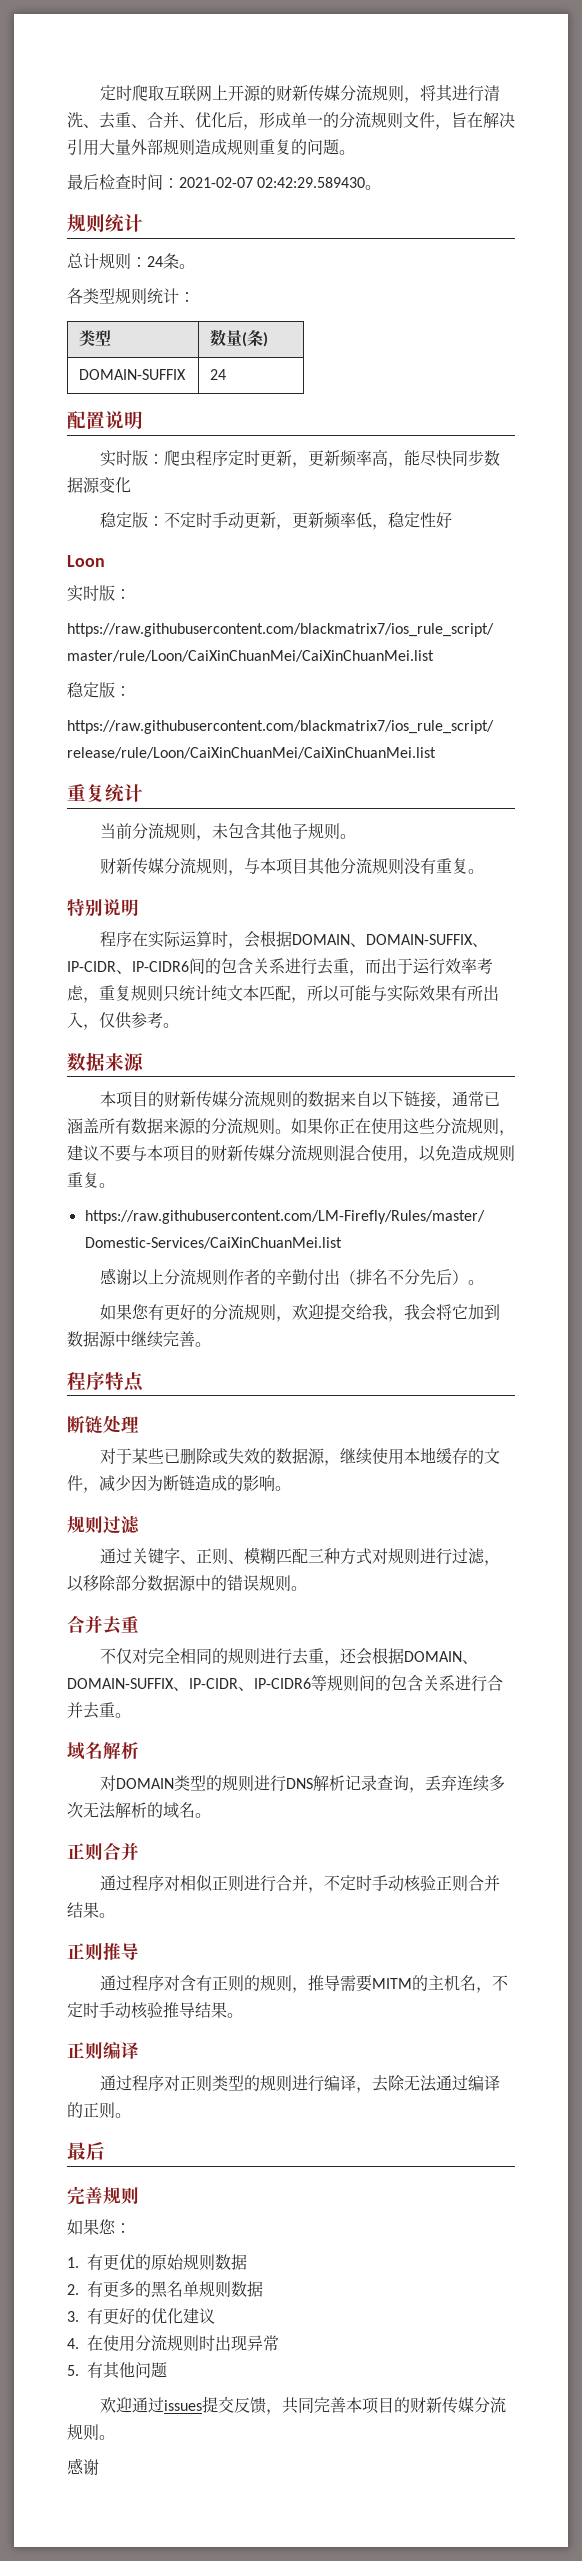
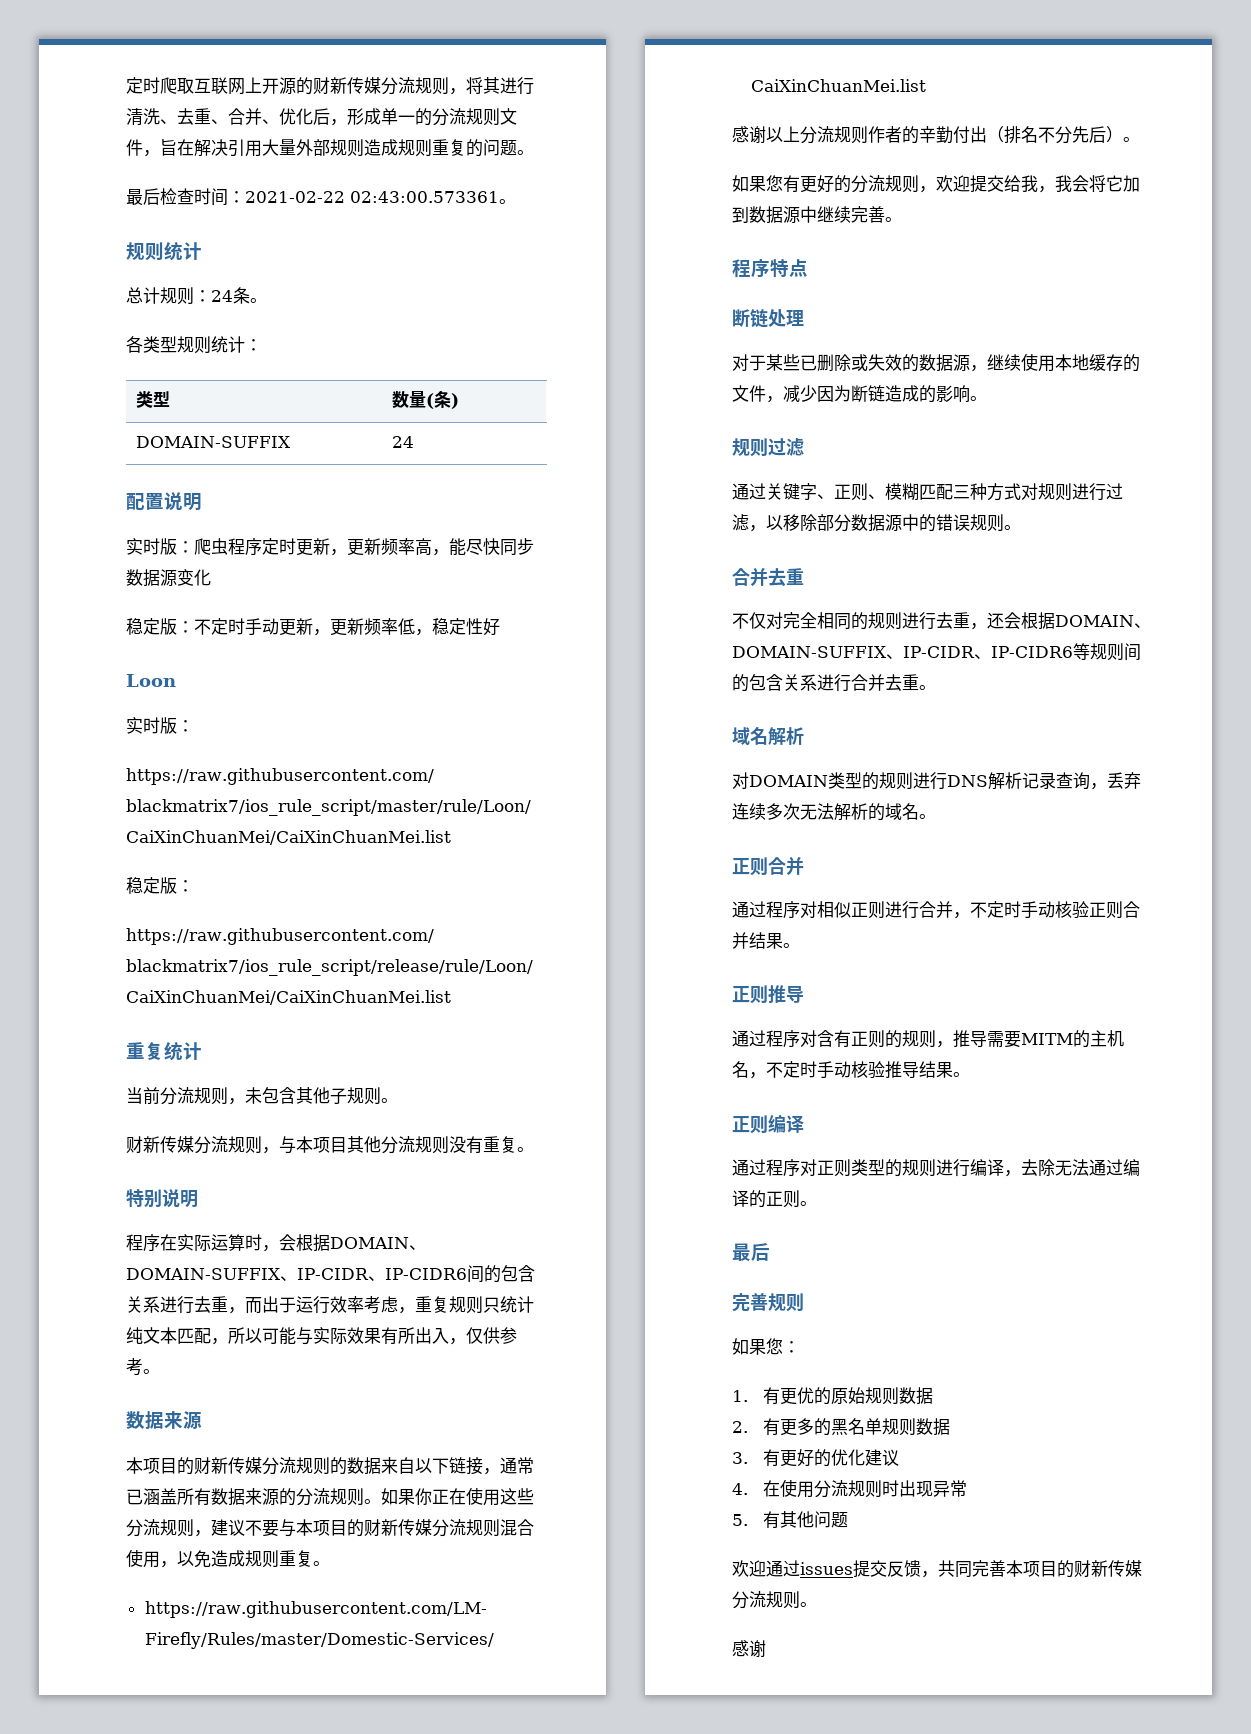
- 最后检查时间：2021-02-07 02:42:29.589430。
+ 最后检查时间：2021-02-22 02:43:00.573361。

